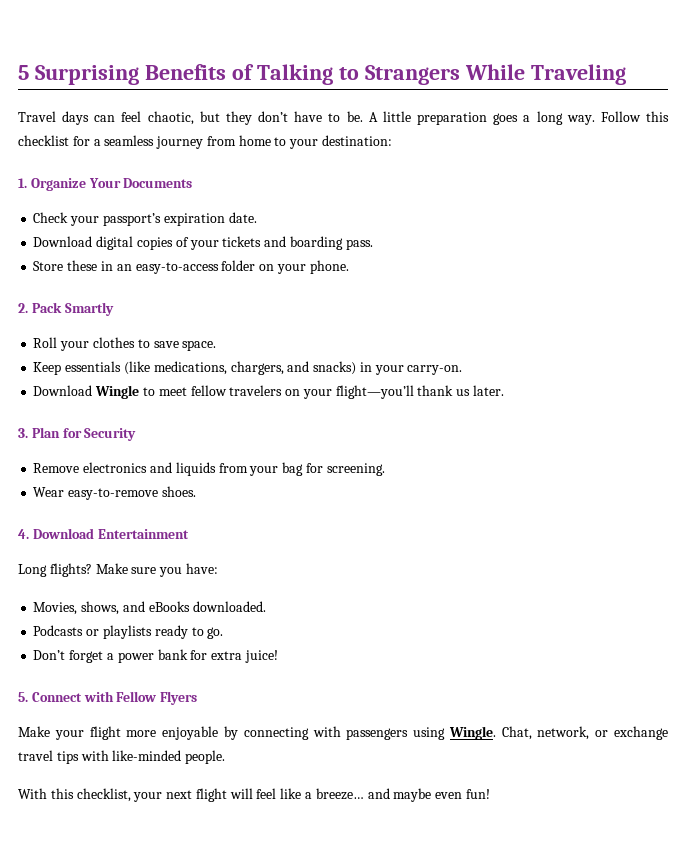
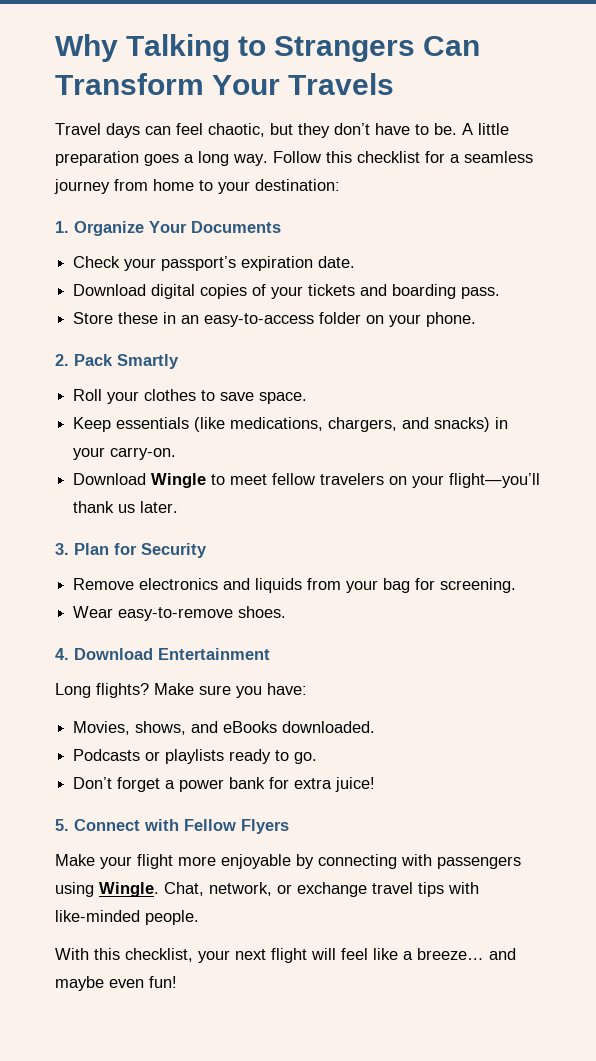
- 5 Surprising Benefits of Talking to Strangers While Traveling
+ Why Talking to Strangers Can Transform Your Travels

